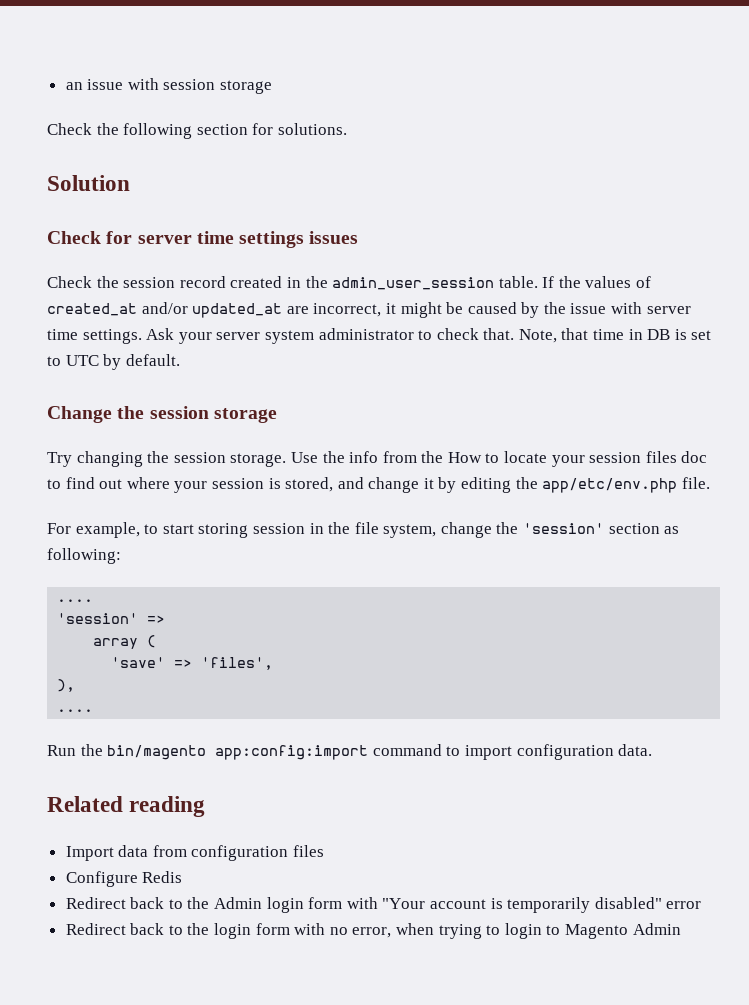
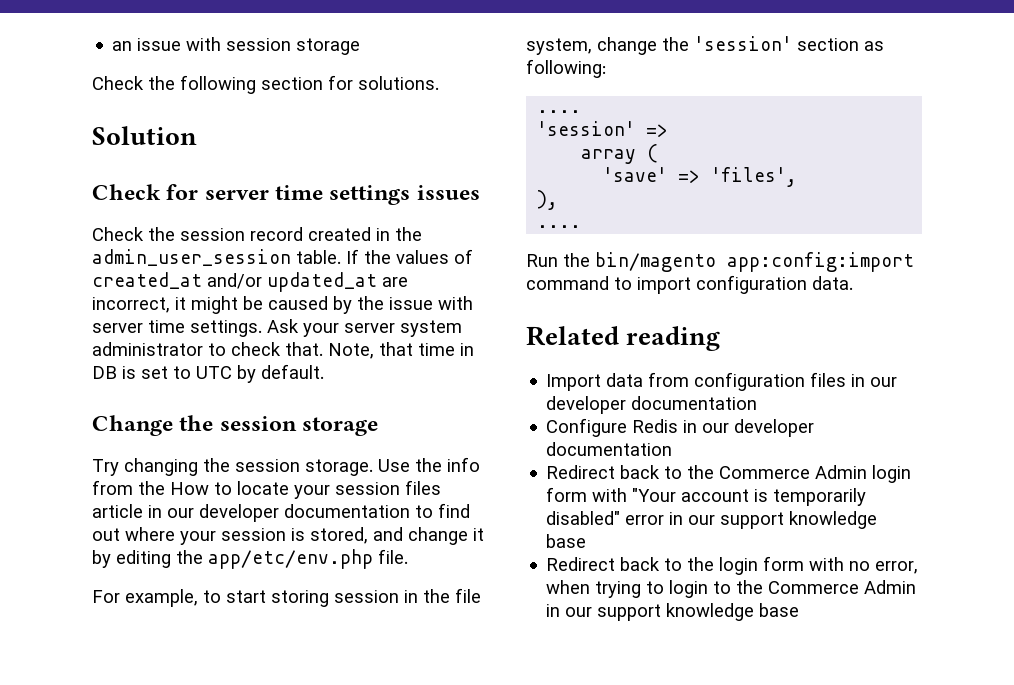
- Use the info from the How to locate your session files doc to find out where your session is stored, and change it by editing the app/etc/env.php file.
+ Use the info from the How to locate your session files article in our developer documentation to find out where your session is stored, and change it by editing the app/etc/env.php file.
- Import data from configuration files
- Configure Redis
- Redirect back to the Admin login form with "Your account is temporarily disabled" error
+ Import data from configuration files in our developer documentation
+ Configure Redis in our developer documentation
+ Redirect back to the Commerce Admin login form with "Your account is temporarily disabled" error in our support knowledge base
- Redirect back to the login form with no error, when trying to login to Magento Admin
+ Redirect back to the login form with no error, when trying to login to the Commerce Admin in our support knowledge base

